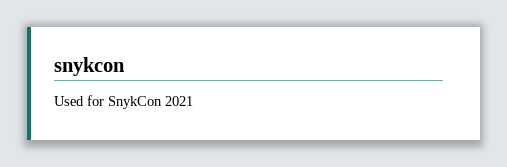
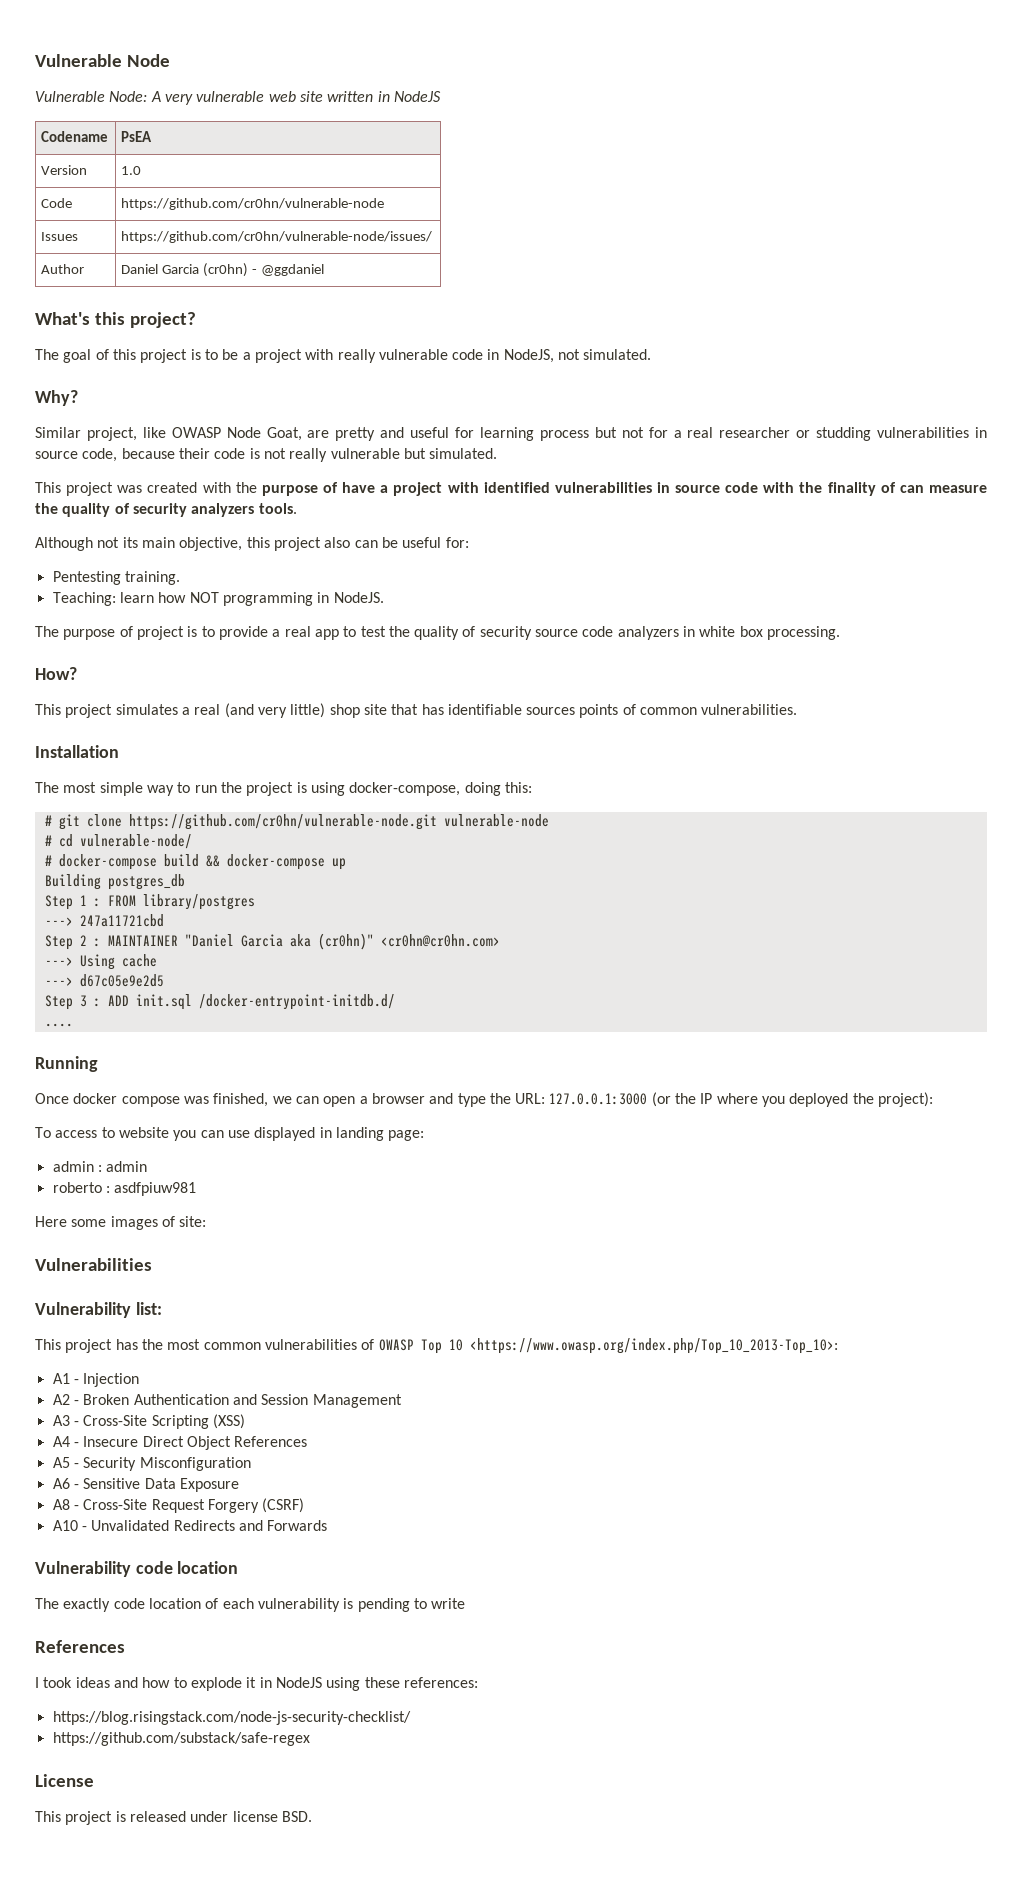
- snykcon
- Used for SnykCon 2021
+ Vulnerable Node
+ Vulnerable Node: A very vulnerable web site written in NodeJS
+ Codename | PsEA
+ Version | 1.0
+ Code | https://github.com/cr0hn/vulnerable-node
+ Issues | https://github.com/cr0hn/vulnerable-node/issues/
+ Author | Daniel Garcia (cr0hn) - @ggdaniel
+ What's this project?
+ The goal of this project is to be a project with really vulnerable code in NodeJS, not simulated.
+ Why?
+ Similar project, like OWASP Node Goat, are pretty and useful for learning process but not for a real researcher or studding vulnerabilities in source code, because their code is not really vulnerable but simulated.
+ This project was created with the purpose of have a project with identified vulnerabilities in source code with the finality of can measure the quality of security analyzers tools.
+ Although not its main objective, this project also can be useful for:
+ Pentesting training.
+ Teaching: learn how NOT programming in NodeJS.
+ The purpose of project is to provide a real app to test the quality of security source code analyzers in white box processing.
+ How?
+ This project simulates a real (and very little) shop site that has identifiable sources points of common vulnerabilities.
+ Installation
+ The most simple way to run the project is using docker-compose, doing this:
+ # git clone https://github.com/cr0hn/vulnerable-node.git vulnerable-node
+ # cd vulnerable-node/
+ # docker-compose build && docker-compose up
+ Building postgres_db
+ Step 1 : FROM library/postgres
+ ---> 247a11721cbd
+ Step 2 : MAINTAINER "Daniel Garcia aka (cr0hn)" <cr0hn@cr0hn.com>
+ ---> Using cache
+ ---> d67c05e9e2d5
+ Step 3 : ADD init.sql /docker-entrypoint-initdb.d/
+ ....
+ Running
+ Once docker compose was finished, we can open a browser and type the URL: 127.0.0.1:3000 (or the IP where you deployed the project):
+ To access to website you can use displayed in landing page:
+ admin : admin
+ roberto : asdfpiuw981
+ Here some images of site:
+ Vulnerabilities
+ Vulnerability list:
+ This project has the most common vulnerabilities of OWASP Top 10 <https://www.owasp.org/index.php/Top_10_2013-Top_10>:
+ A1 - Injection
+ A2 - Broken Authentication and Session Management
+ A3 - Cross-Site Scripting (XSS)
+ A4 - Insecure Direct Object References
+ A5 - Security Misconfiguration
+ A6 - Sensitive Data Exposure
+ A8 - Cross-Site Request Forgery (CSRF)
+ A10 - Unvalidated Redirects and Forwards
+ Vulnerability code location
+ The exactly code location of each vulnerability is pending to write
+ References
+ I took ideas and how to explode it in NodeJS using these references:
+ https://blog.risingstack.com/node-js-security-checklist/
+ https://github.com/substack/safe-regex
+ License
+ This project is released under license BSD.

